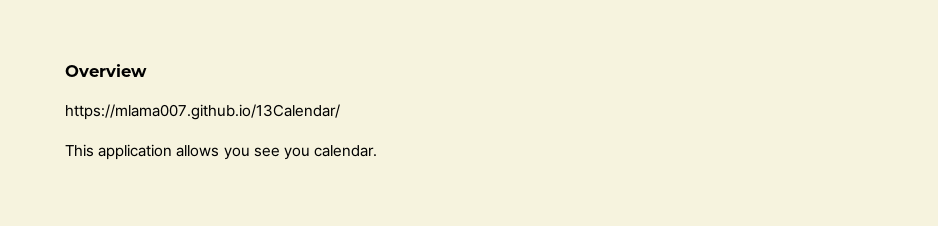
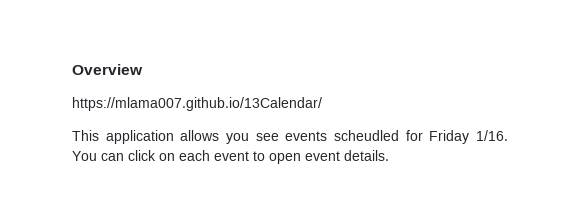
- This application allows you see you calendar.
+ This application allows you see events scheudled for Friday 1/16. You can click on each event to open event details.

